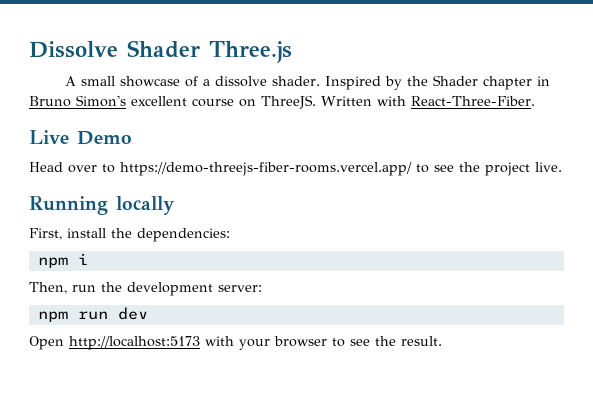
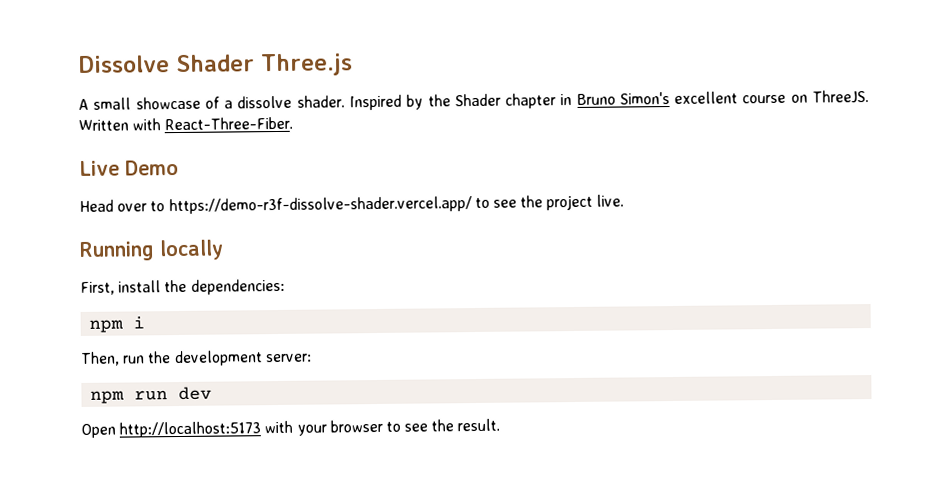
- Head over to https://demo-threejs-fiber-rooms.vercel.app/ to see the project live.
+ Head over to https://demo-r3f-dissolve-shader.vercel.app/ to see the project live.

